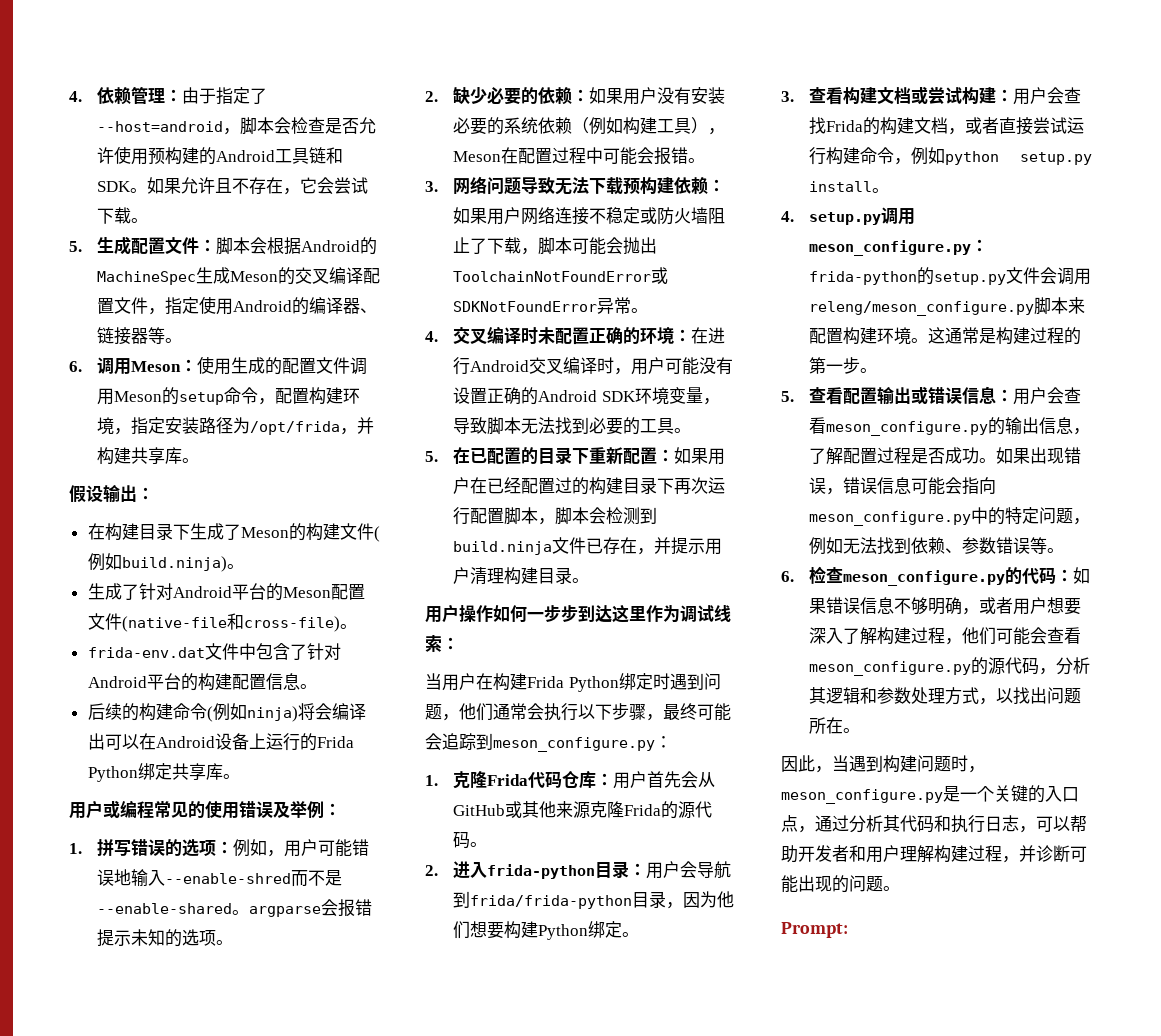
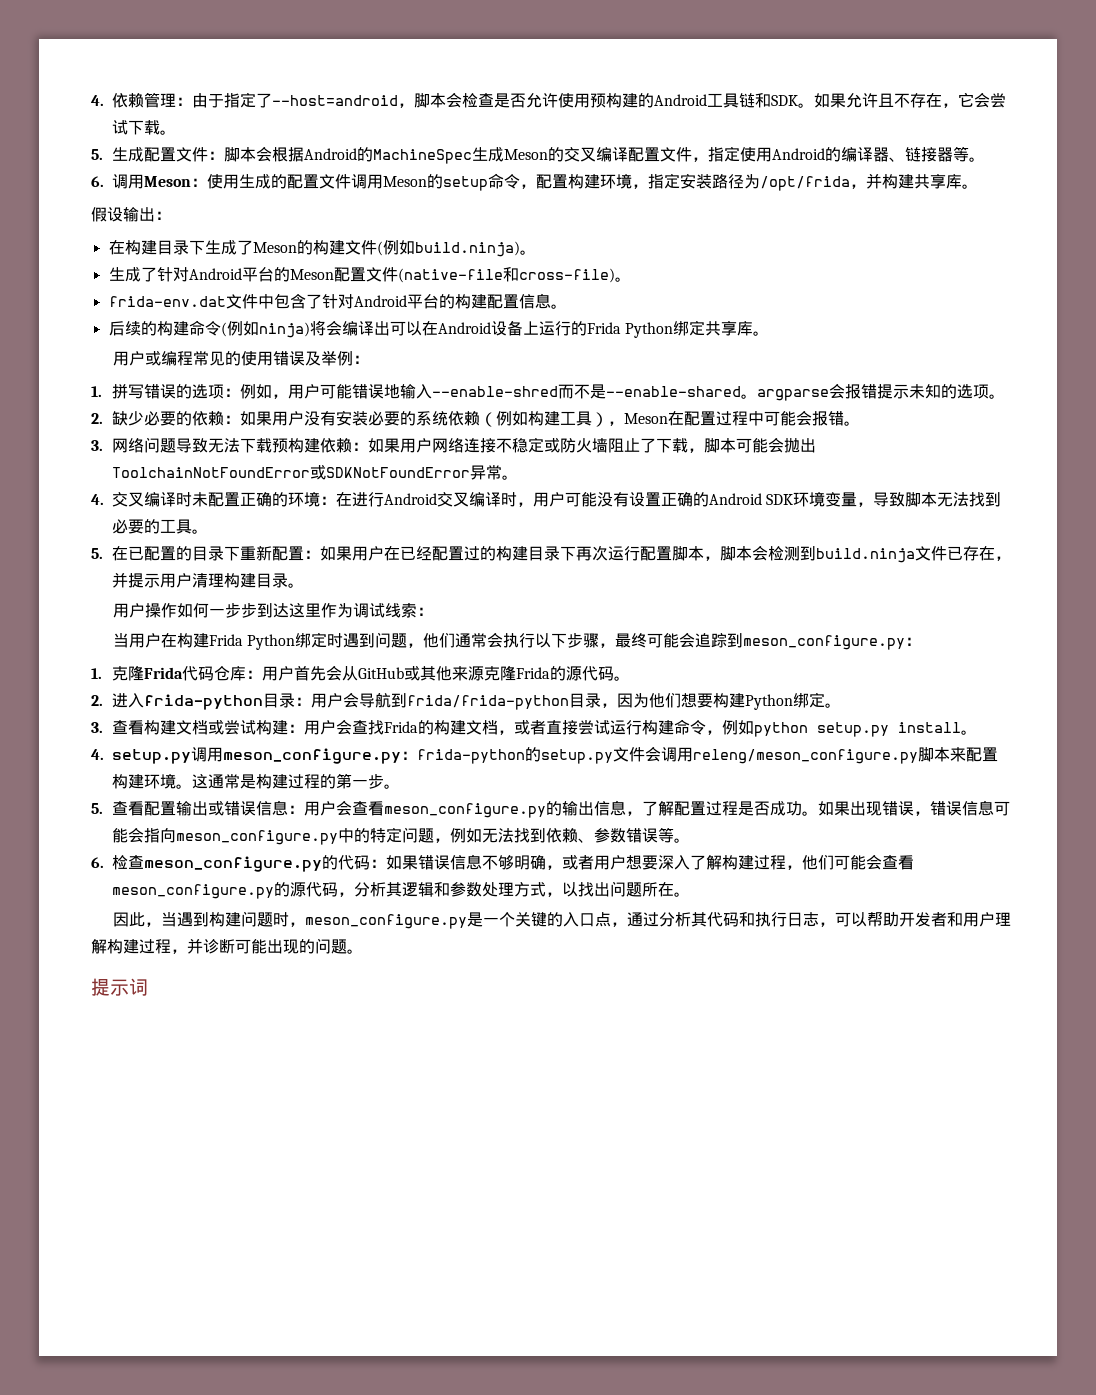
- Prompt:
+ 提示词

